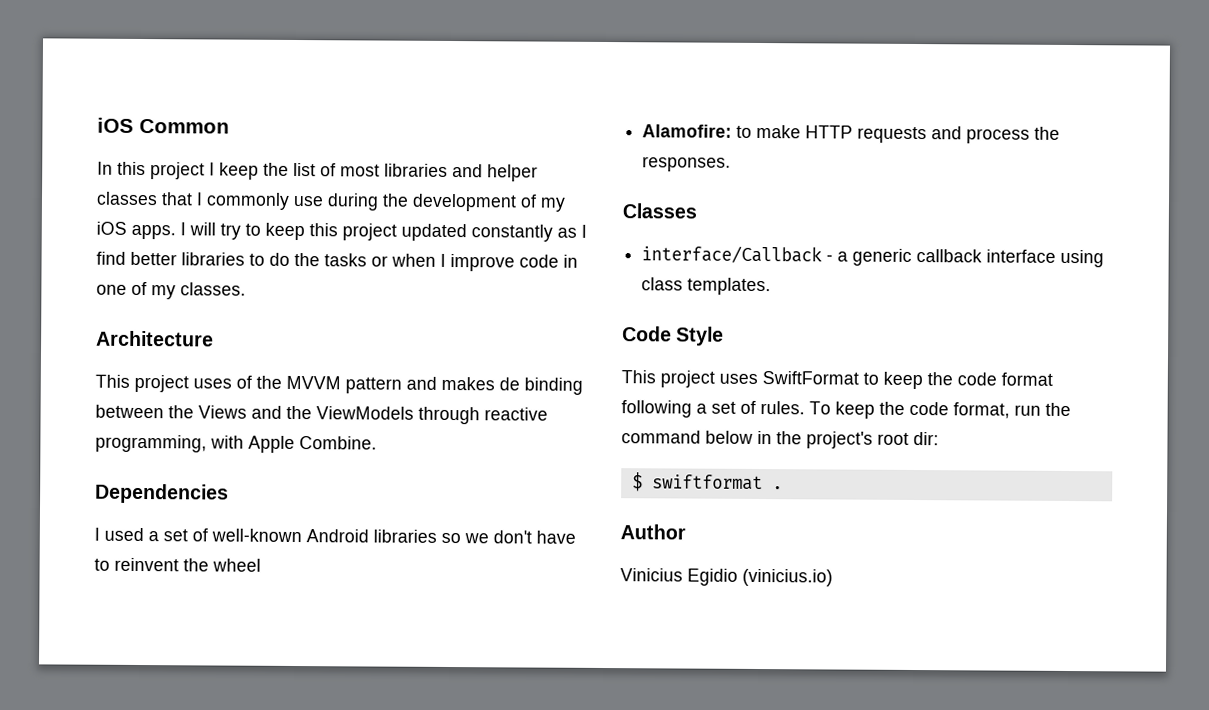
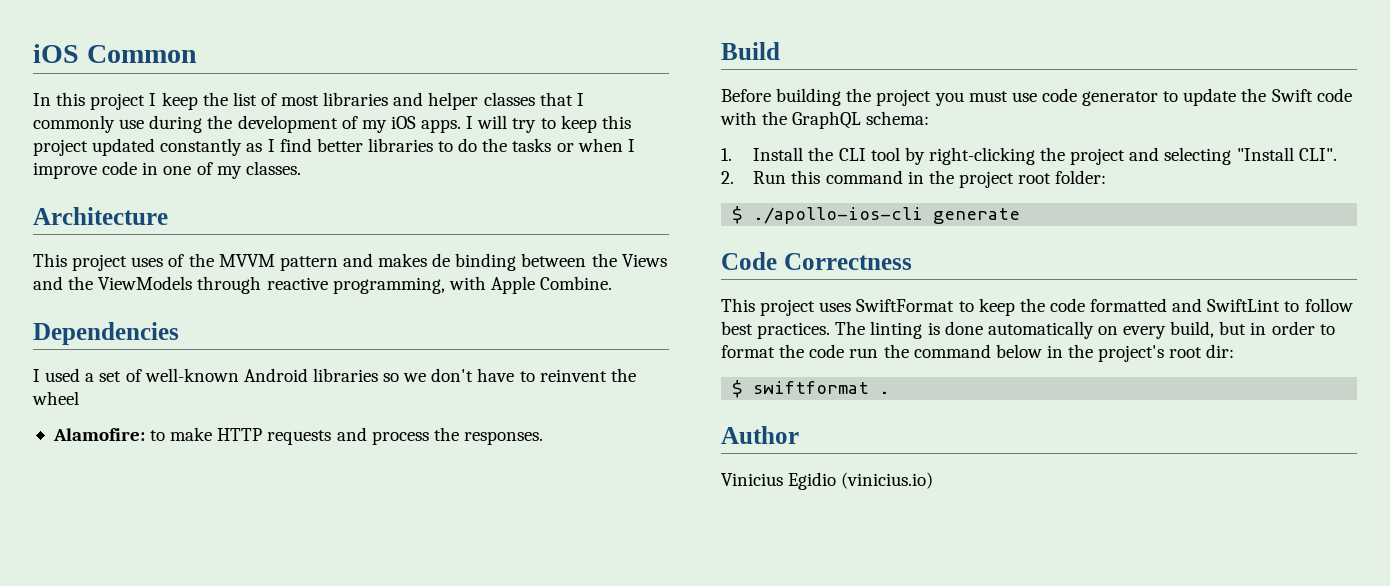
- Classes
- interface/Callback - a generic callback interface using class templates.
+ Build
+ Before building the project you must use code generator to update the Swift code with the GraphQL schema:
+ 1. Install the CLI tool by right-clicking the project and selecting "Install CLI".
+ 2. Run this command in the project root folder:
+ $ ./apollo-ios-cli generate
- Code Style
+ Code Correctness
- This project uses SwiftFormat to keep the code format following a set of rules. To keep the code format, run the command below in the project's root dir:
+ This project uses SwiftFormat to keep the code formatted and SwiftLint to follow best practices. The linting is done automatically on every build, but in order to format the code run the command below in the project's root dir:

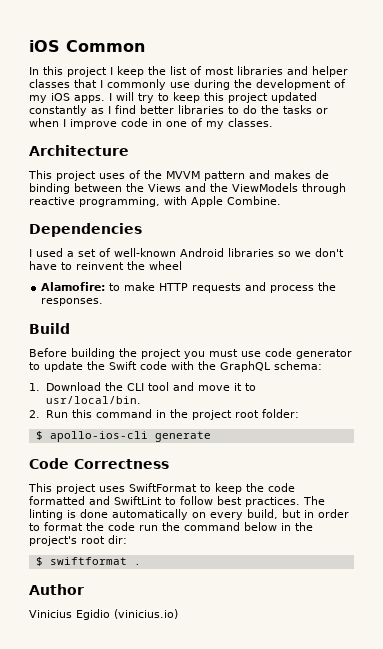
- 1. Install the CLI tool by right-clicking the project and selecting "Install CLI".
+ 1. Download the CLI tool and move it to usr/local/bin.
- $ ./apollo-ios-cli generate
+ $ apollo-ios-cli generate

